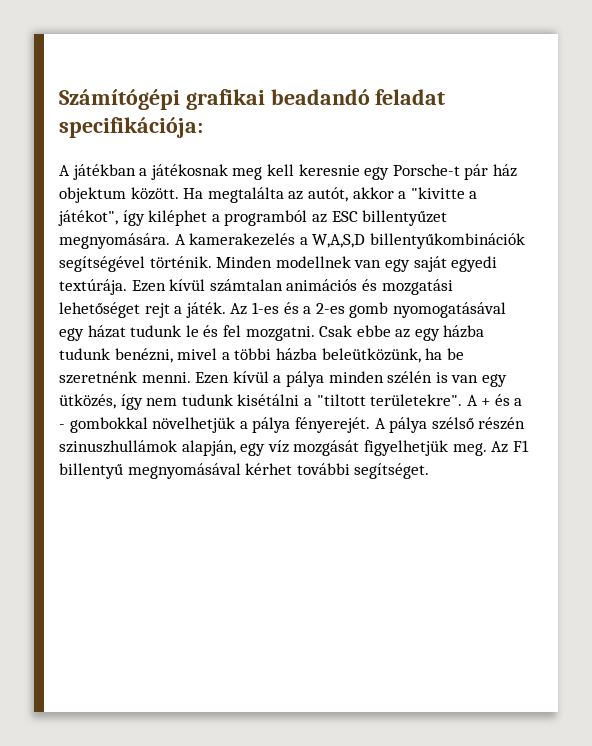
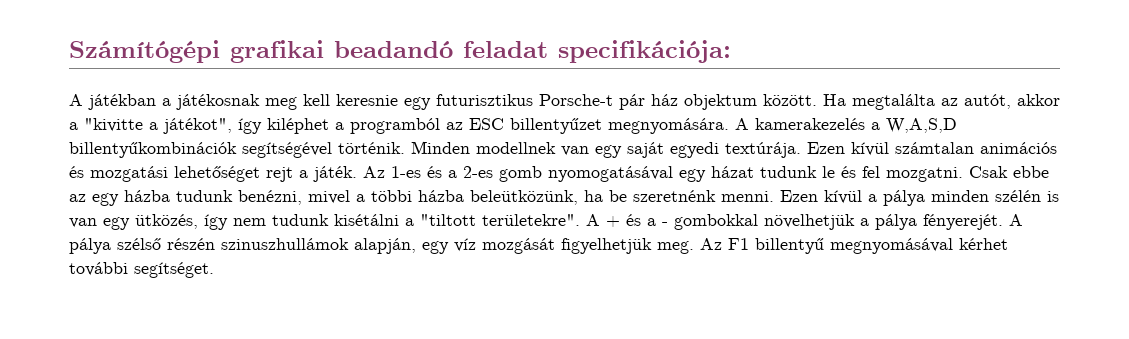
- A játékban a játékosnak meg kell keresnie egy Porsche-t pár ház objektum között.
+ A játékban a játékosnak meg kell keresnie egy futurisztikus Porsche-t pár ház objektum között.

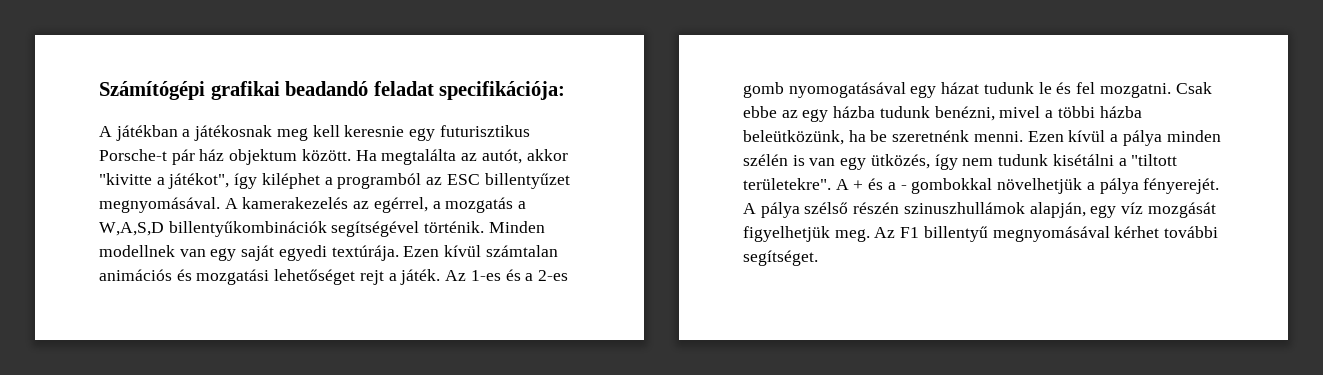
- Ha megtalálta az autót, akkor a "kivitte a játékot", így kiléphet a programból az ESC billentyűzet megnyomására.
+ Ha megtalálta az autót, akkor "kivitte a játékot", így kiléphet a programból az ESC billentyűzet megnyomásával.
- A kamerakezelés a W,A,S,D billentyűkombinációk segítségével történik.
+ A kamerakezelés az egérrel, a mozgatás a W,A,S,D billentyűkombinációk segítségével történik.

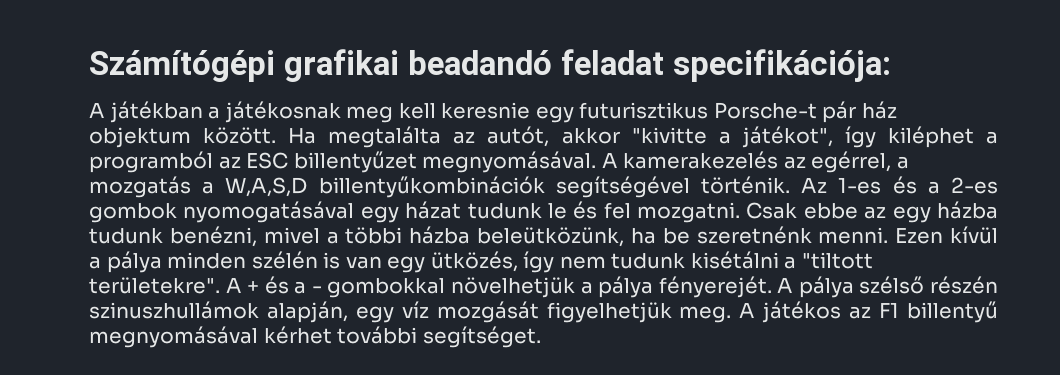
- Minden modellnek van egy saját egyedi textúrája. Ezen kívül számtalan animációs és mozgatási lehetőséget rejt a játék.
- Az 1-es és a 2-es gomb nyomogatásával egy házat tudunk le és fel mozgatni.
+ Az 1-es és a 2-es gombok nyomogatásával egy házat tudunk le és fel mozgatni.
- Az F1 billentyű megnyomásával kérhet további segítséget.
+ A játékos az F1 billentyű megnyomásával kérhet további segítséget.

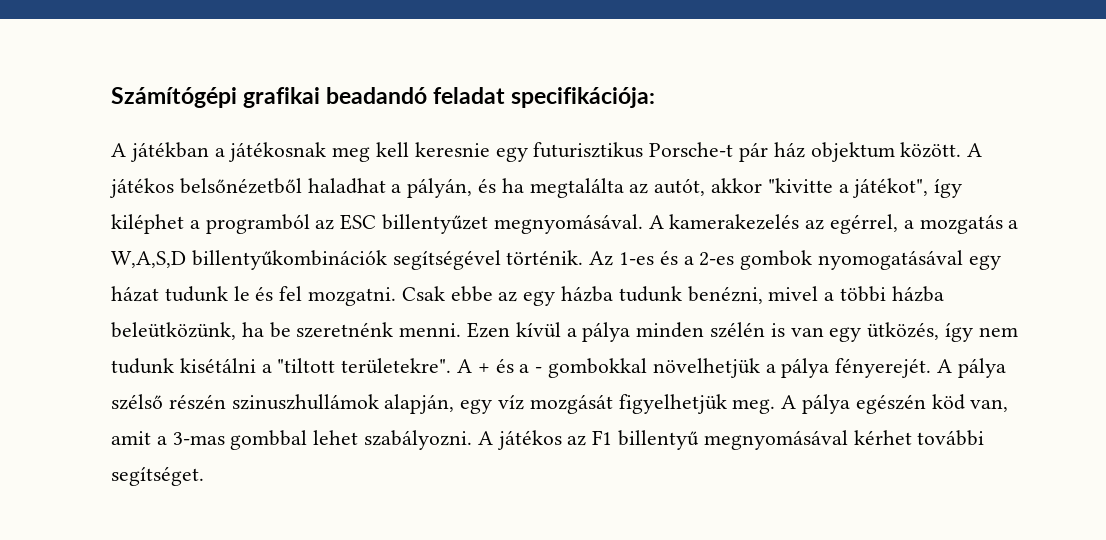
- Ha megtalálta az autót, akkor "kivitte a játékot", így kiléphet a programból az ESC billentyűzet megnyomásával.
+ A játékos belsőnézetből haladhat a pályán, és ha megtalálta az autót, akkor "kivitte a játékot", így kiléphet a programból az ESC billentyűzet megnyomásával.
- A játékos az F1 billentyű megnyomásával kérhet további segítséget.
+ A pálya egészén köd van, amit a 3-mas gombbal lehet szabályozni. A játékos az F1 billentyű megnyomásával kérhet további segítséget.

